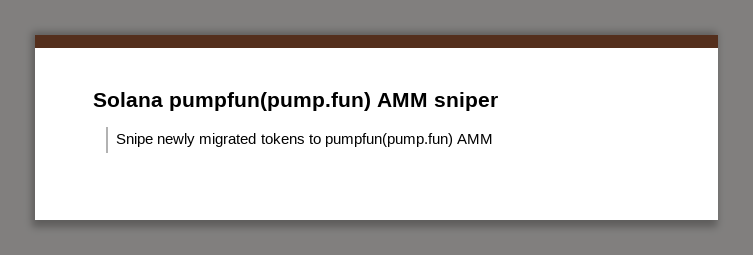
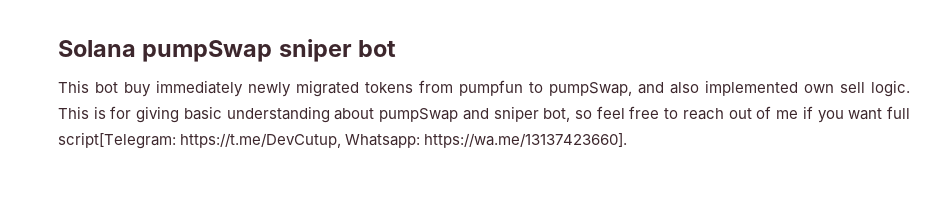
- Solana pumpfun(pump.fun) AMM sniper
- Snipe newly migrated tokens to pumpfun(pump.fun) AMM
+ Solana pumpSwap sniper bot
+ This bot buy immediately newly migrated tokens from pumpfun to pumpSwap, and also implemented own sell logic. This is for giving basic understanding about pumpSwap and sniper bot, so feel free to reach out of me if you want full script[Telegram: https://t.me/DevCutup, Whatsapp: https://wa.me/13137423660].

